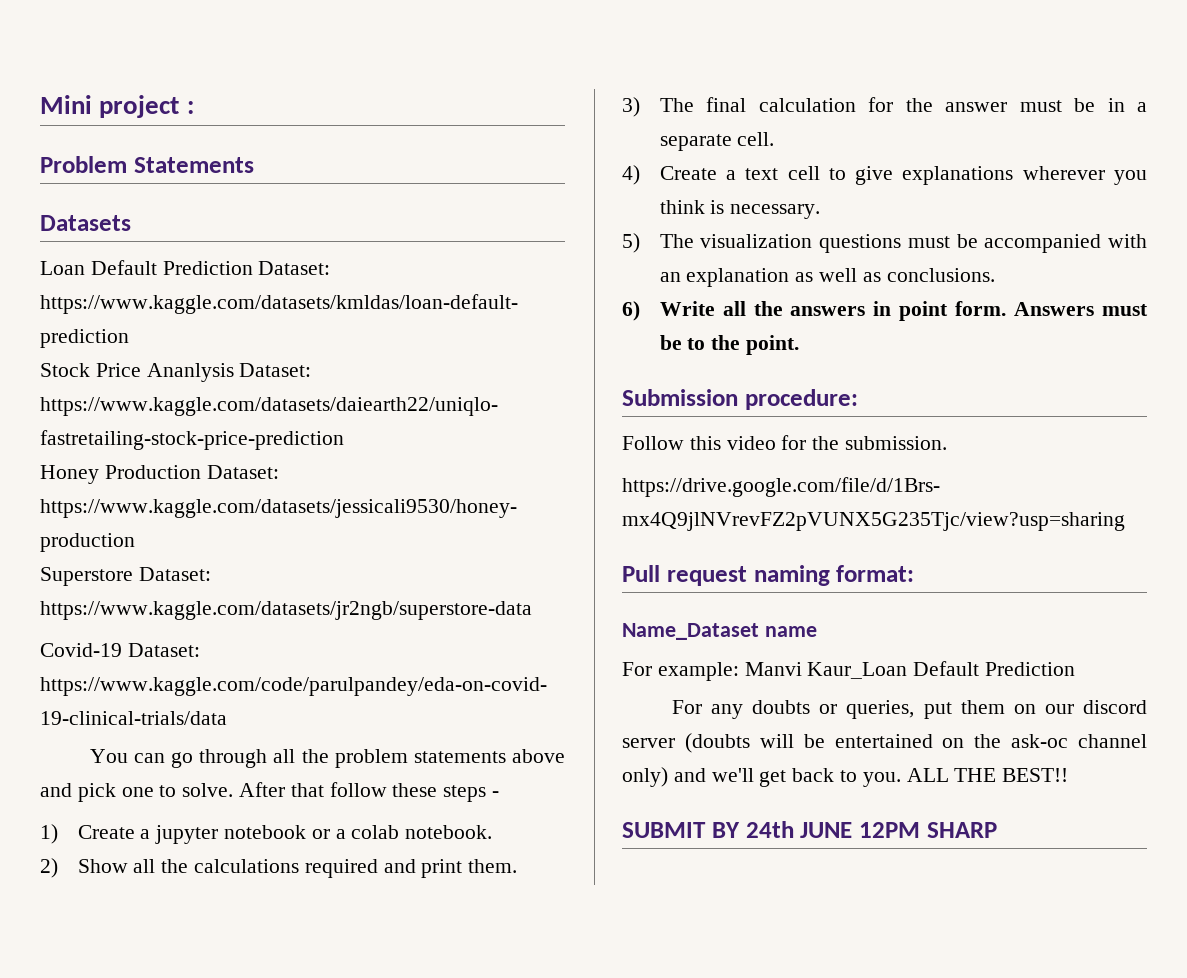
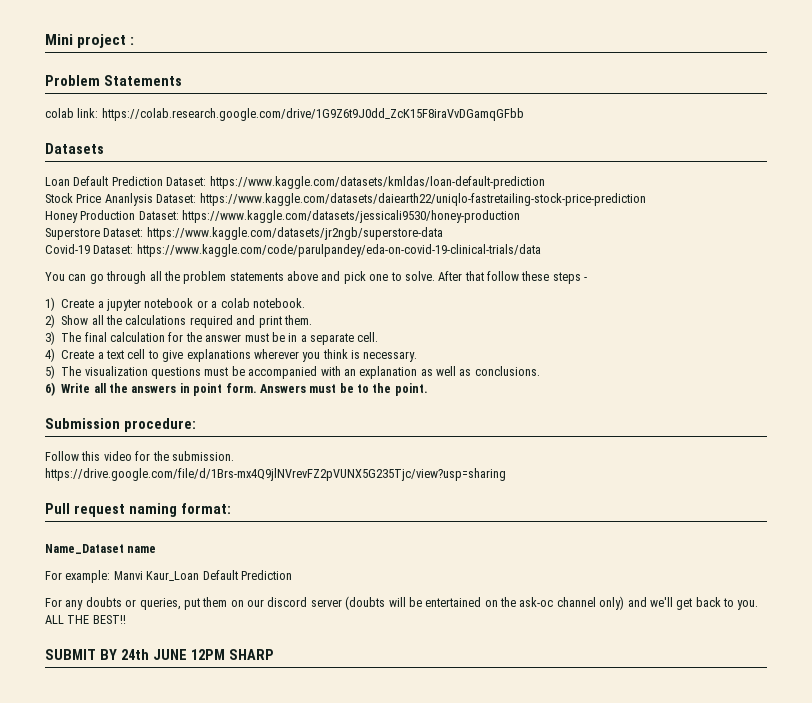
+ colab link: https://colab.research.google.com/drive/1G9Z6t9J0dd_ZcK15F8iraVvDGamqGFbb

